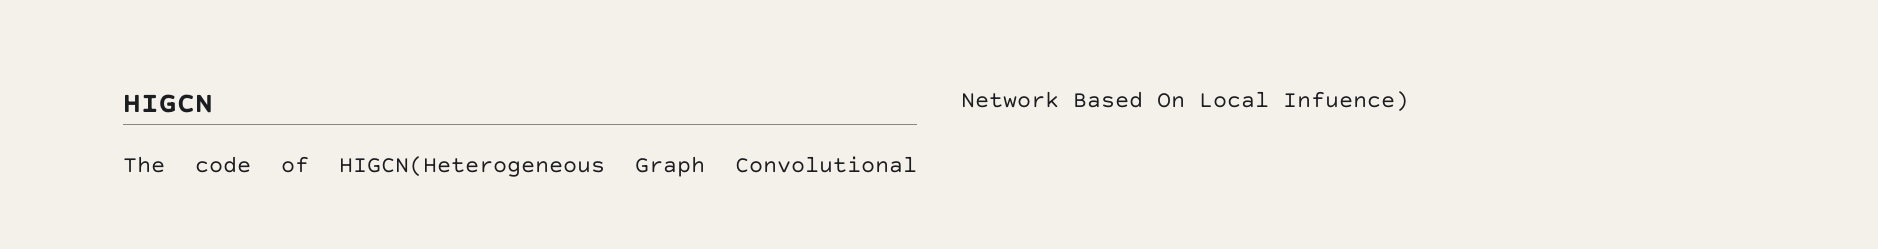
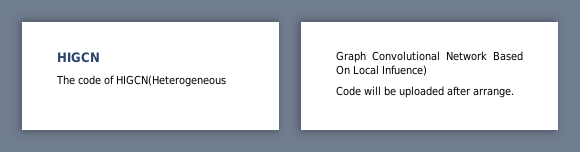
+ Code will be uploaded after arrange.

